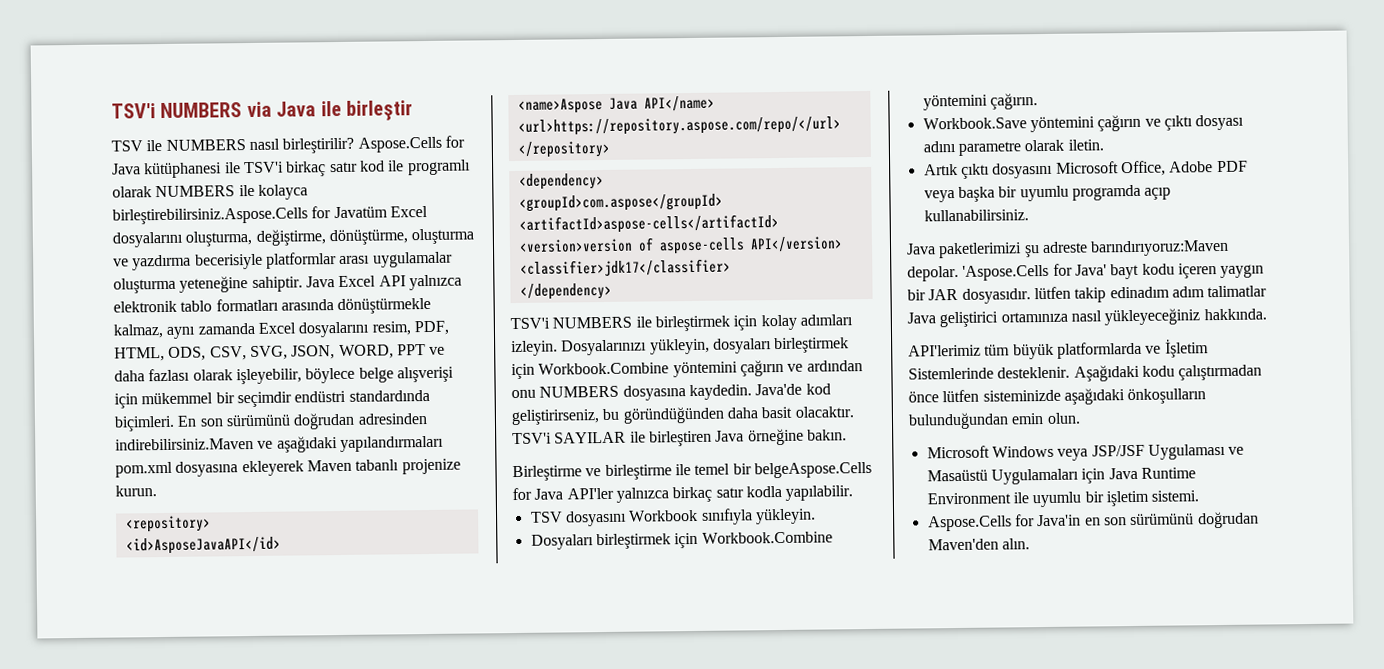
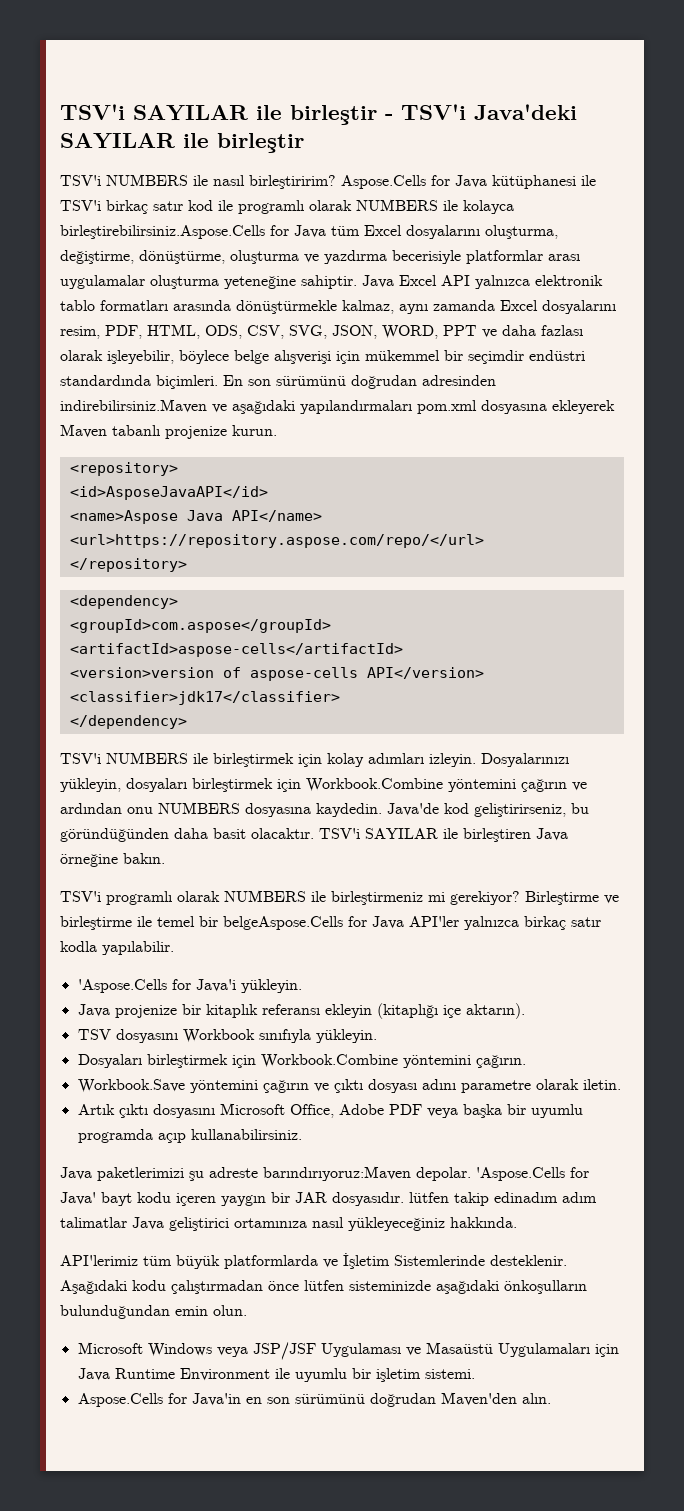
- TSV'i NUMBERS via Java ile birleştir
- TSV ile NUMBERS nasıl birleştirilir?
+ TSV'i SAYILAR ile birleştir - TSV'i Java'deki SAYILAR ile birleştir
+ TSV'i NUMBERS ile nasıl birleştiririm?
- Aspose.Cells for Java kütüphanesi ile TSV'i birkaç satır kod ile programlı olarak NUMBERS ile kolayca birleştirebilirsiniz.Aspose.Cells for Javatüm Excel dosyalarını oluşturma, değiştirme, dönüştürme, oluşturma ve yazdırma becerisiyle platformlar arası uygulamalar oluşturma yeteneğine sahiptir.
+ Aspose.Cells for Java kütüphanesi ile TSV'i birkaç satır kod ile programlı olarak NUMBERS ile kolayca birleştirebilirsiniz.Aspose.Cells for Java tüm Excel dosyalarını oluşturma, değiştirme, dönüştürme, oluşturma ve yazdırma becerisiyle platformlar arası uygulamalar oluşturma yeteneğine sahiptir.
+ TSV'i programlı olarak NUMBERS ile birleştirmeniz mi gerekiyor?
+ 'Aspose.Cells for Java'i yükleyin.
+ Java projenize bir kitaplık referansı ekleyin (kitaplığı içe aktarın).

